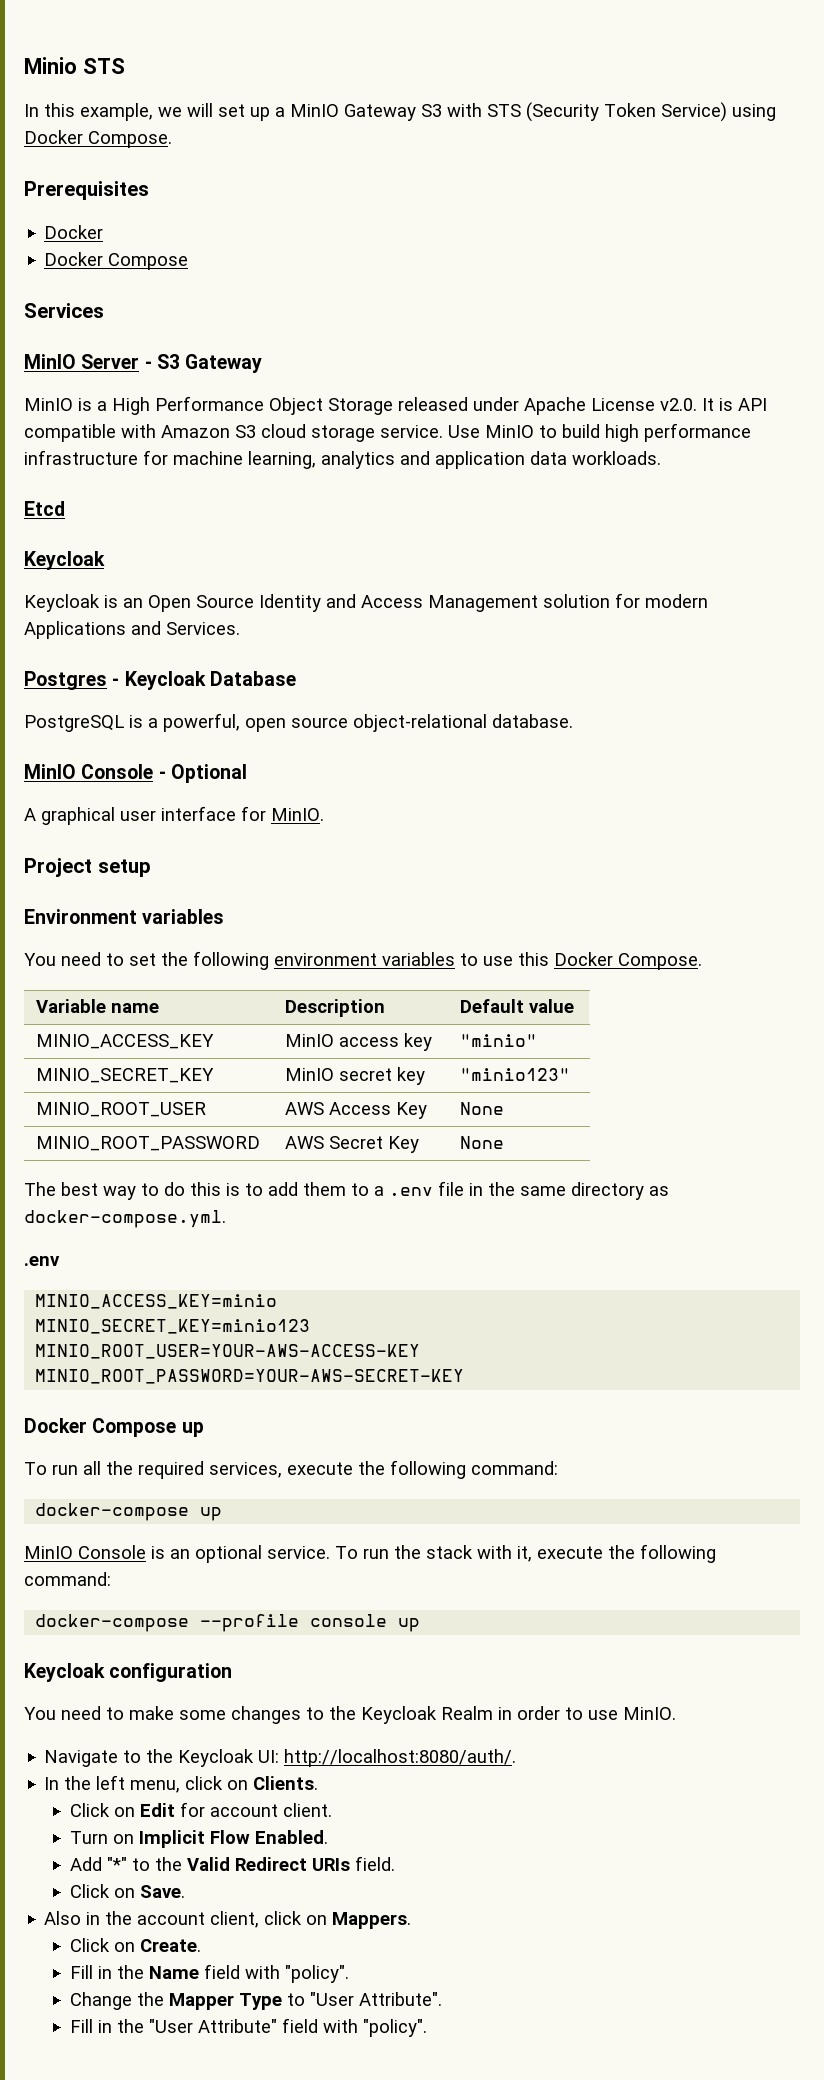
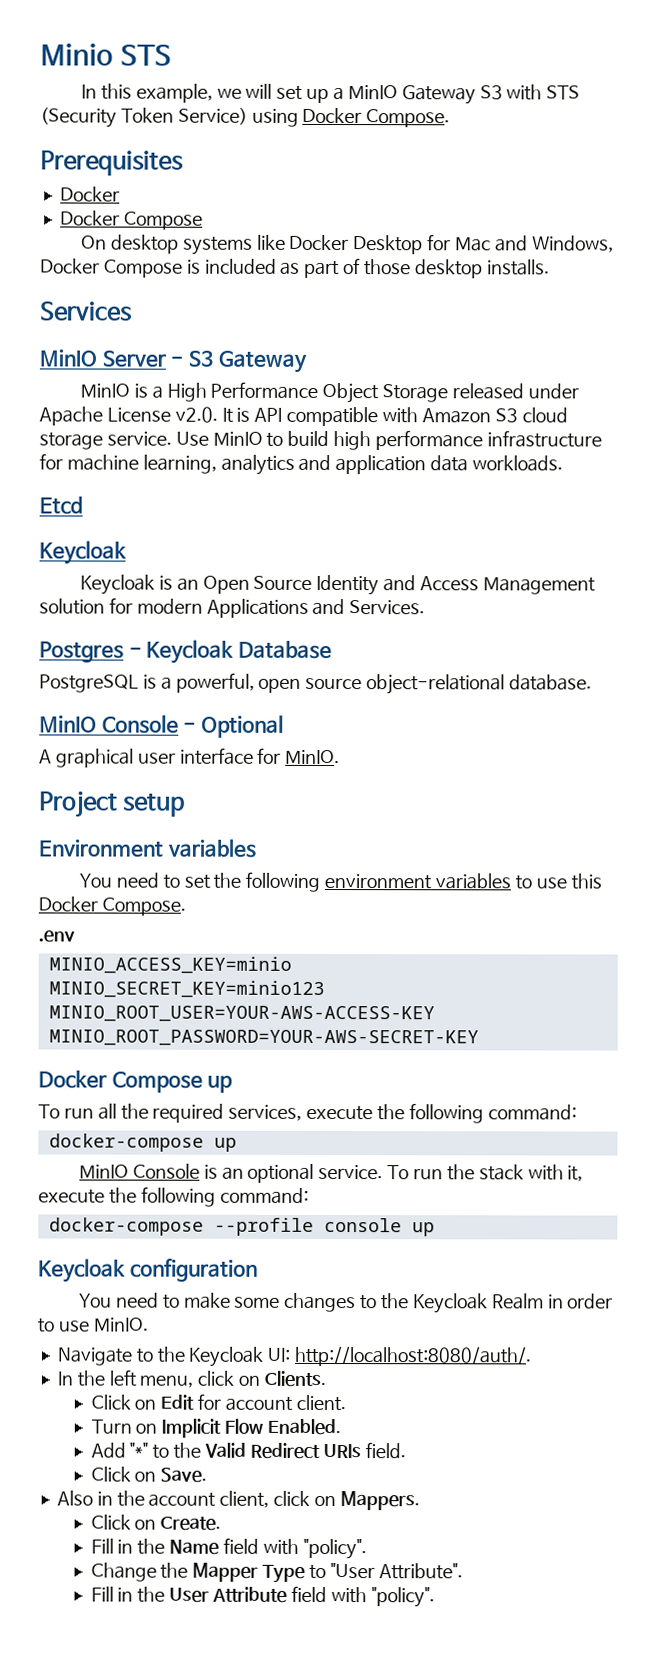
+ On desktop systems like Docker Desktop for Mac and Windows, Docker Compose is included as part of those desktop installs.
- Variable name | Description | Default value
- MINIO_ACCESS_KEY | MinIO access key | "minio"
- MINIO_SECRET_KEY | MinIO secret key | "minio123"
- MINIO_ROOT_USER | AWS Access Key | None
- MINIO_ROOT_PASSWORD | AWS Secret Key | None
- The best way to do this is to add them to a .env file in the same directory as docker-compose.yml.
- Fill in the "User Attribute" field with "policy".
+ Fill in the User Attribute field with "policy".

